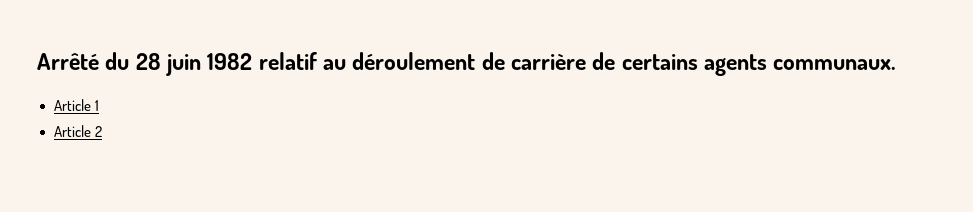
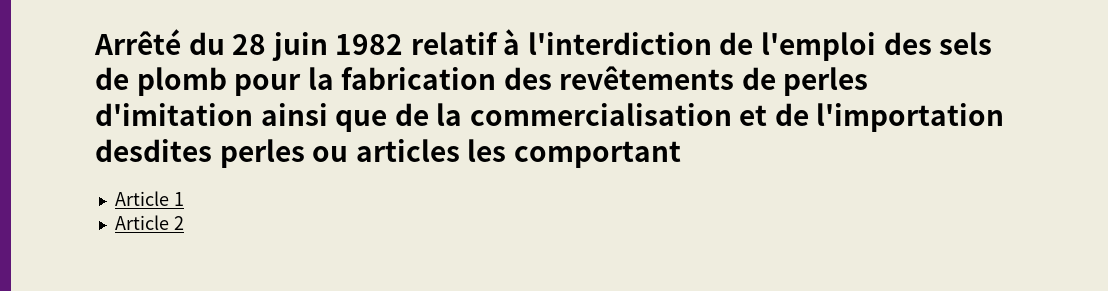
- Arrêté du 28 juin 1982 relatif au déroulement de carrière de certains agents communaux.
+ Arrêté du 28 juin 1982 relatif à l'interdiction de l'emploi des sels de plomb pour la fabrication des revêtements de perles d'imitation ainsi que de la commercialisation et de l'importation desdites perles ou articles les comportant

